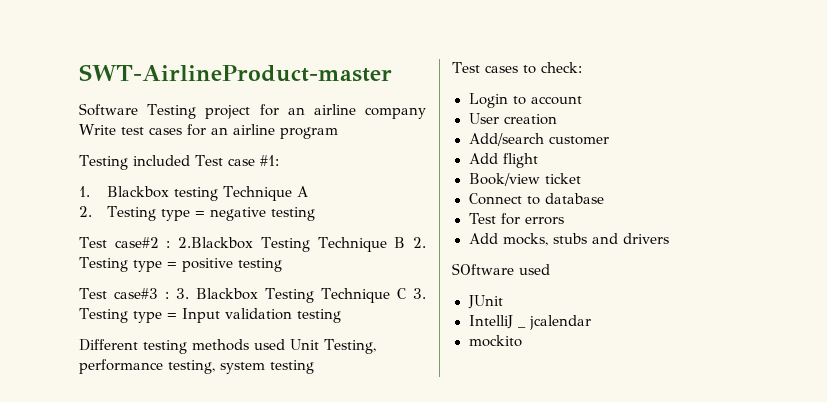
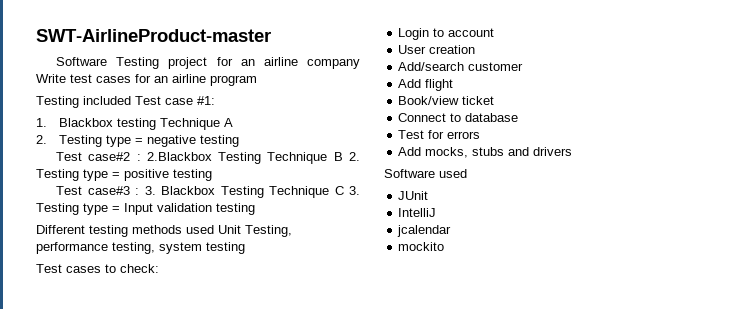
- SOftware used
+ Software used
- IntelliJ _ jcalendar
+ IntelliJ
+ jcalendar

